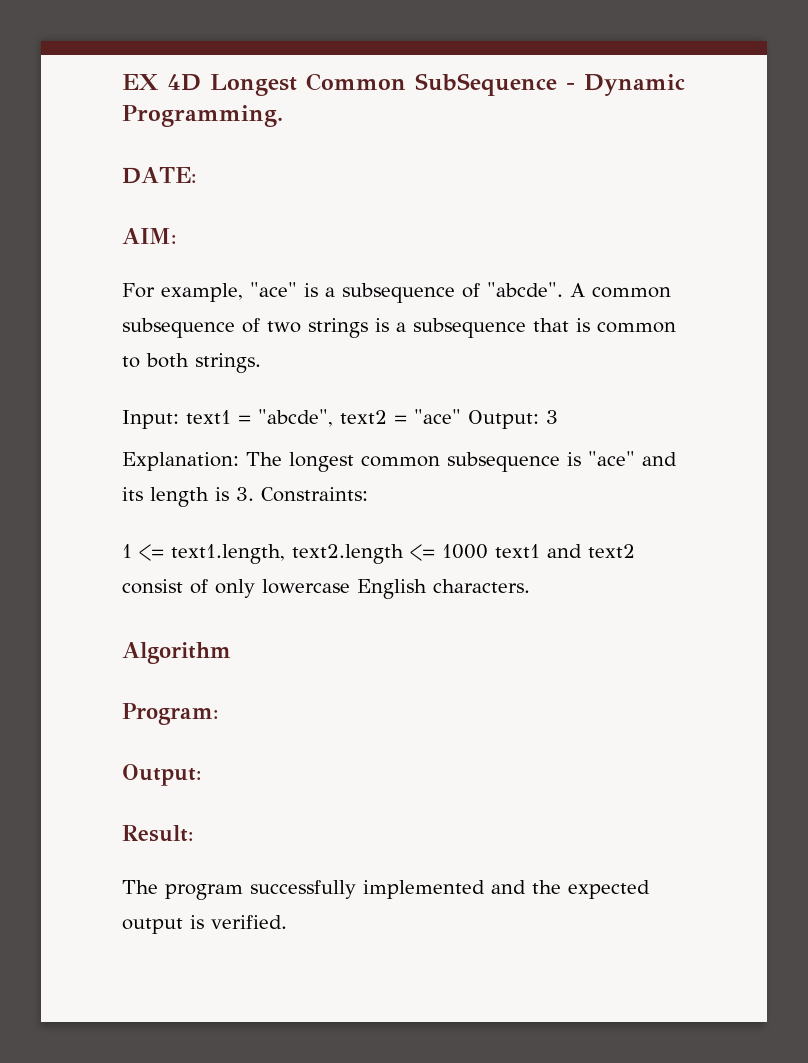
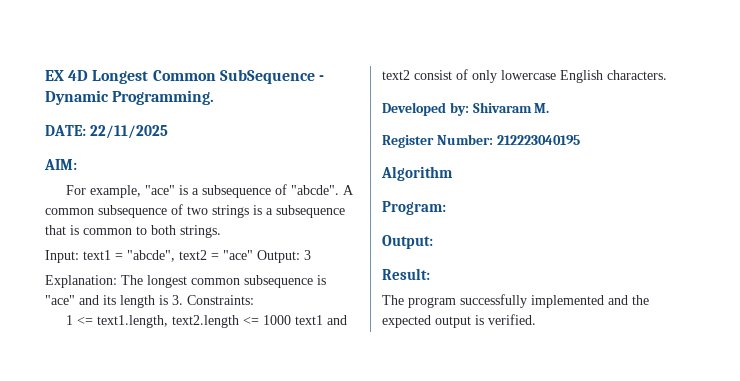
- DATE:
+ DATE: 22/11/2025
+ Developed by: Shivaram M.
+ Register Number: 212223040195

